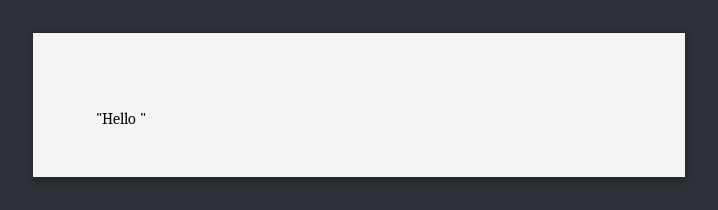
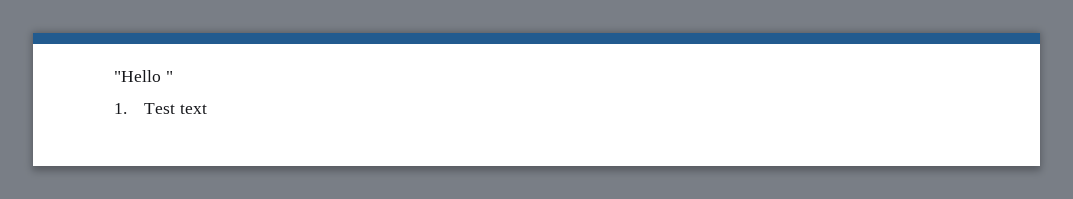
+ 1. Test text

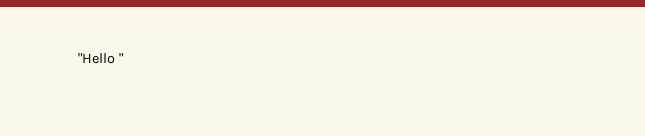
- 1. Test text

